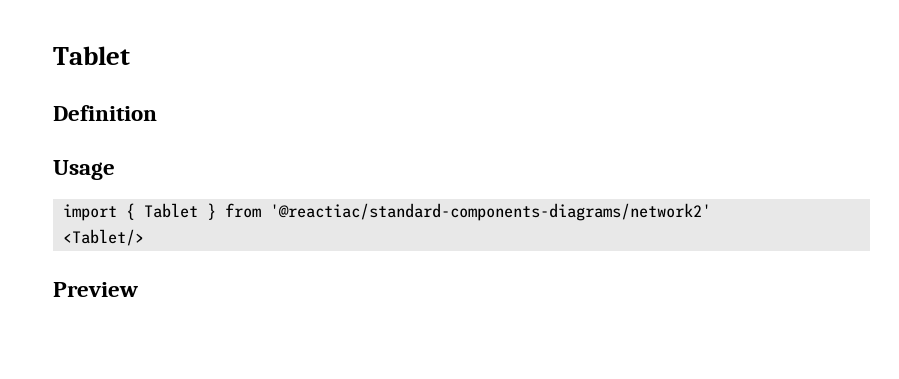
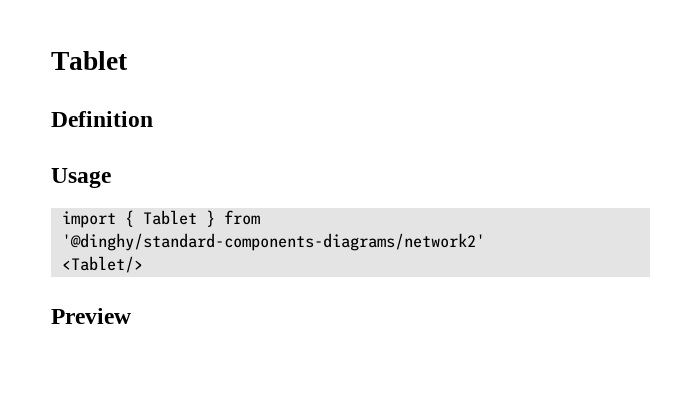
- import { Tablet } from '@reactiac/standard-components-diagrams/network2'
+ import { Tablet } from '@dinghy/standard-components-diagrams/network2'

